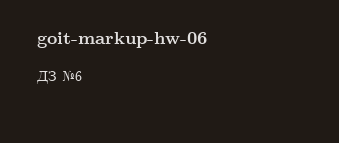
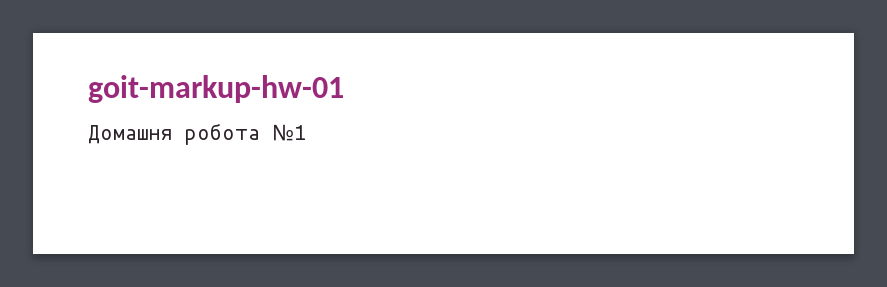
- goit-markup-hw-06
- ДЗ №6
+ goit-markup-hw-01
+ Домашня робота №1

